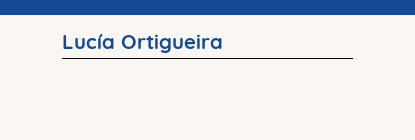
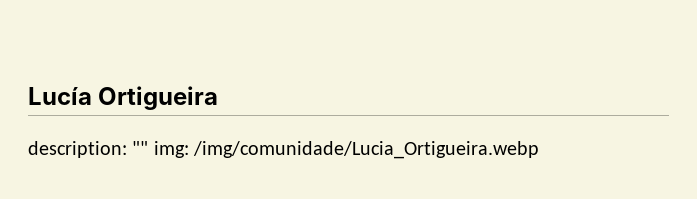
+ description: "" img: /img/comunidade/Lucia_Ortigueira.webp

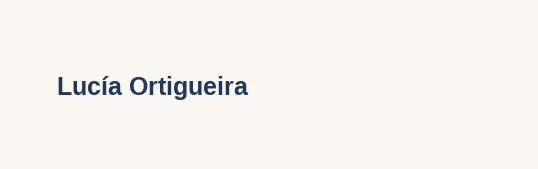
- description: "" img: /img/comunidade/Lucia_Ortigueira.webp

